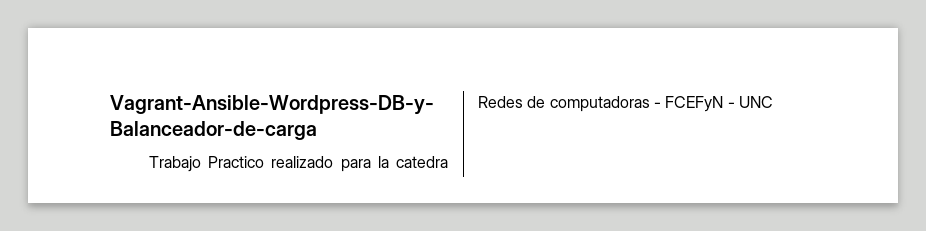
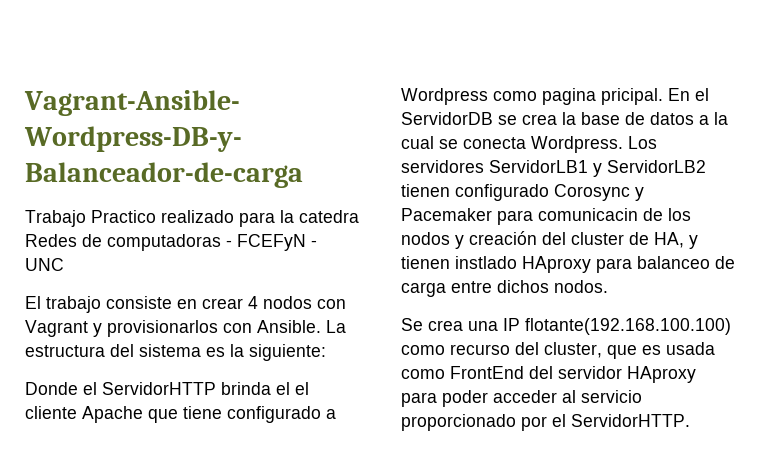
+ El trabajo consiste en crear 4 nodos con Vagrant y provisionarlos con Ansible. La estructura del sistema es la siguiente:
+ Donde el ServidorHTTP brinda el el cliente Apache que tiene configurado a Wordpress como pagina pricipal. En el ServidorDB se crea la base de datos a la cual se conecta Wordpress. Los servidores ServidorLB1 y ServidorLB2 tienen configurado Corosync y Pacemaker para comunicacin de los nodos y creación del cluster de HA, y tienen instlado HAproxy para balanceo de carga entre dichos nodos.
+ Se crea una IP flotante(192.168.100.100) como recurso del cluster, que es usada como FrontEnd del servidor HAproxy para poder acceder al servicio proporcionado por el ServidorHTTP.

